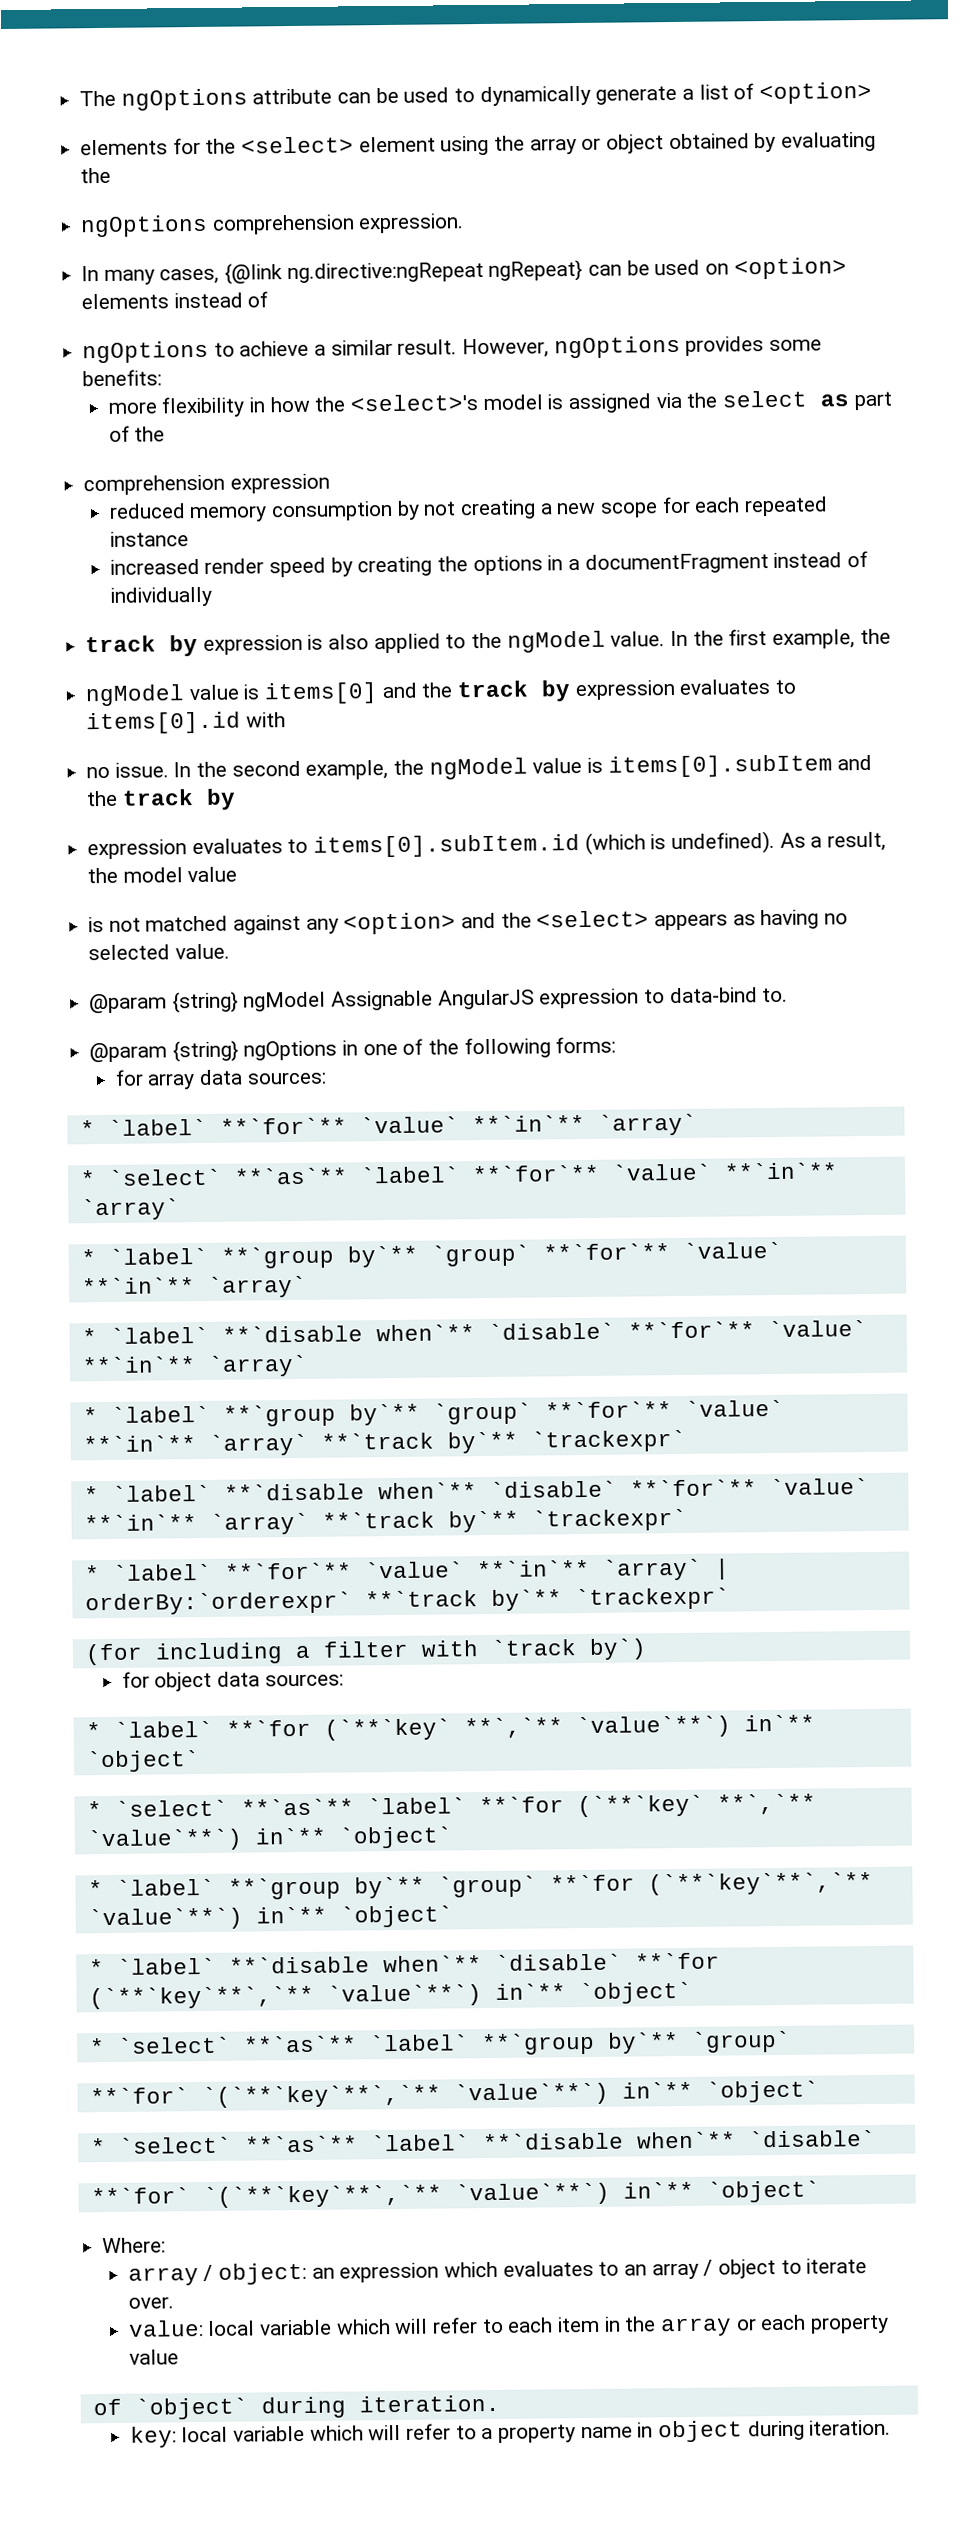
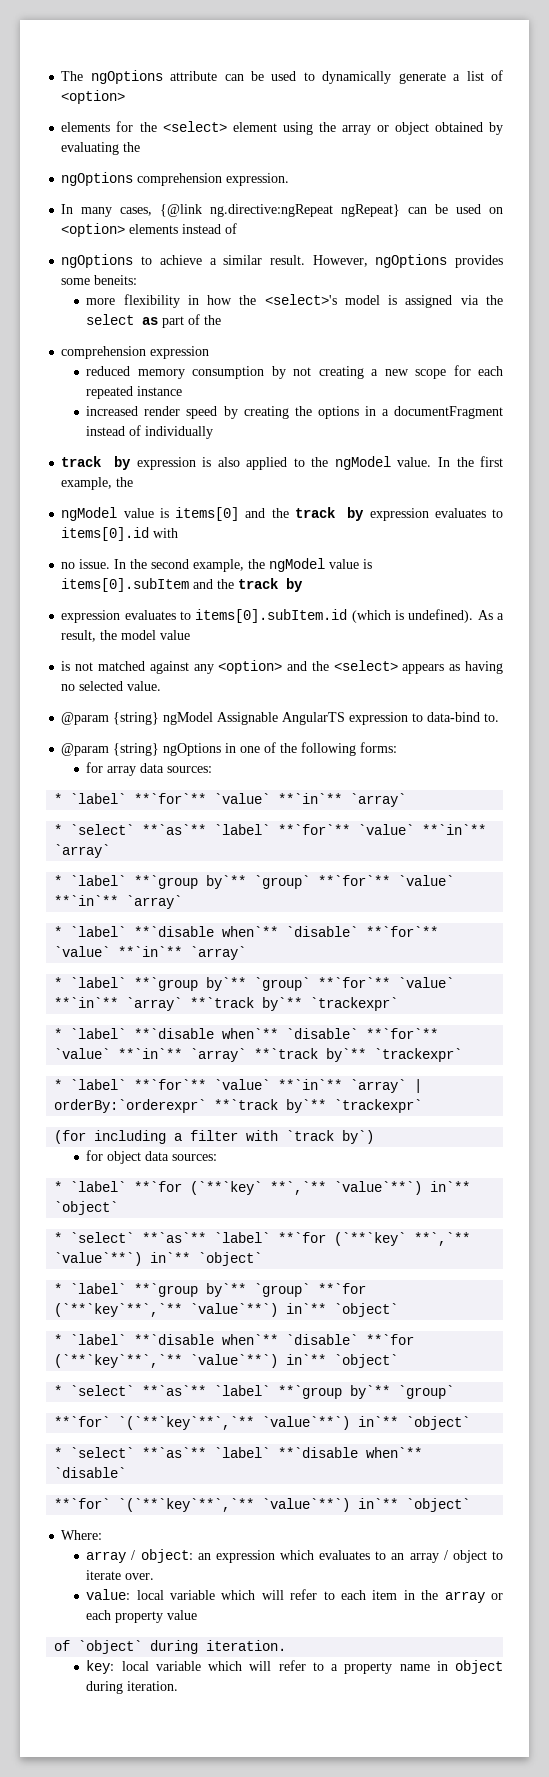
- However, ngOptions provides some benefits:
+ However, ngOptions provides some beneits:
- @param {string} ngModel Assignable AngularJS expression to data-bind to.
+ @param {string} ngModel Assignable AngularTS expression to data-bind to.

